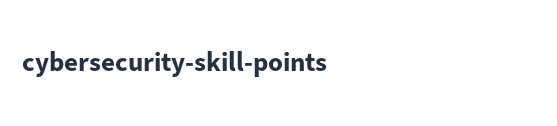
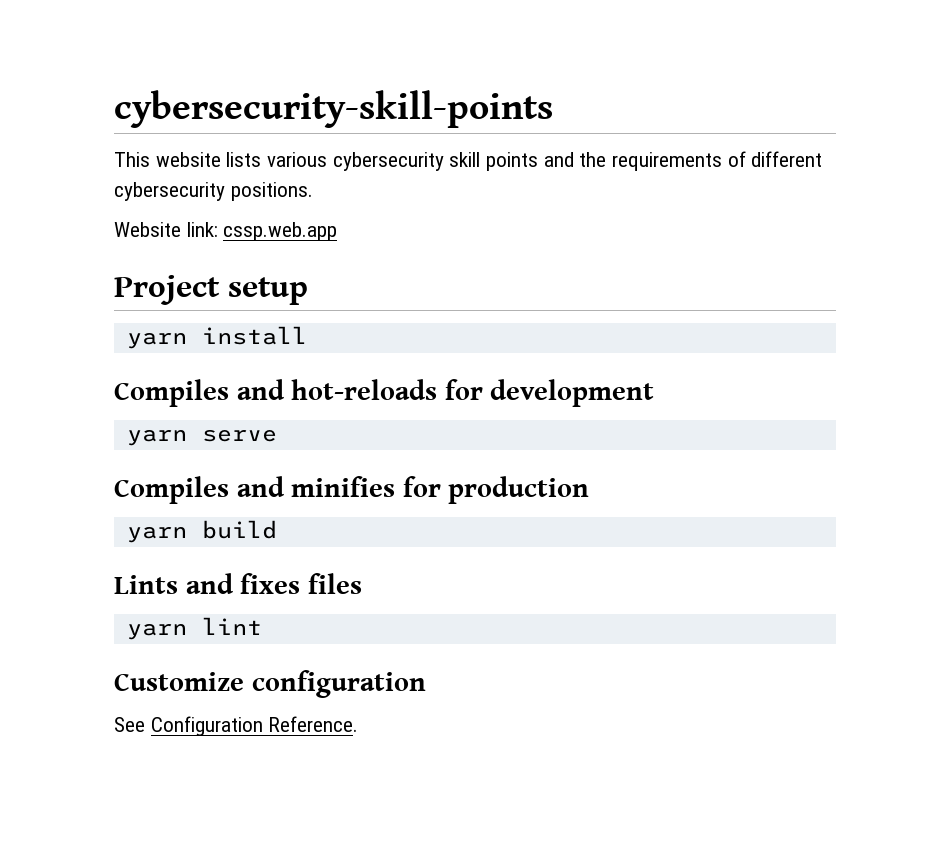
+ This website lists various cybersecurity skill points and the requirements of different cybersecurity positions.
+ Website link: cssp.web.app
+ Project setup
+ yarn install
+ Compiles and hot-reloads for development
+ yarn serve
+ Compiles and minifies for production
+ yarn build
+ Lints and fixes files
+ yarn lint
+ Customize configuration
+ See Configuration Reference.

